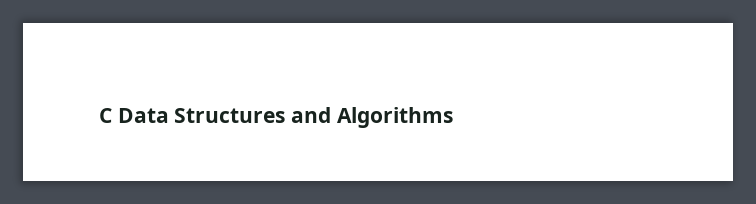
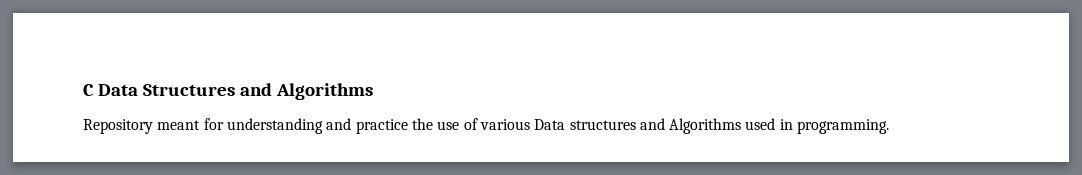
+ Repository meant for understanding and practice the use of various Data structures and Algorithms used in programming.

